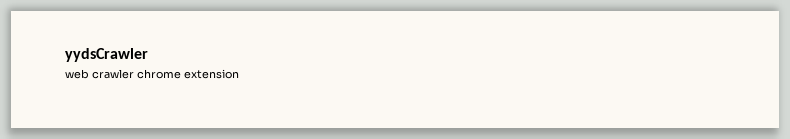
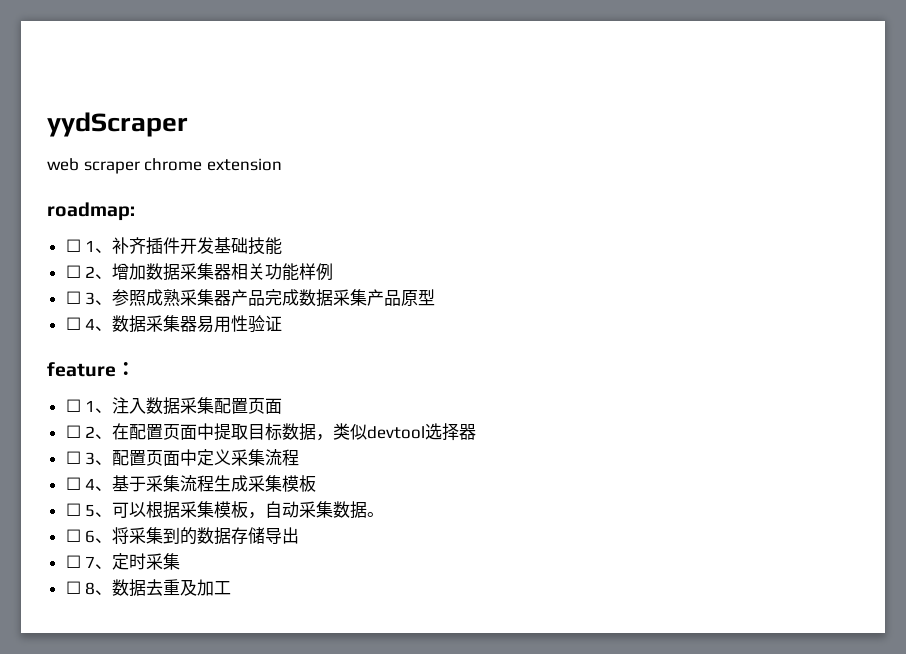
- yydsCrawler
+ yydScraper
- web crawler chrome extension
+ web scraper chrome extension
+ roadmap:
+ ☐ 1、补齐插件开发基础技能
+ ☐ 2、增加数据采集器相关功能样例
+ ☐ 3、参照成熟采集器产品完成数据采集产品原型
+ ☐ 4、数据采集器易用性验证
+ feature：
+ ☐ 1、注入数据采集配置页面
+ ☐ 2、在配置页面中提取目标数据，类似devtool选择器
+ ☐ 3、配置页面中定义采集流程
+ ☐ 4、基于采集流程生成采集模板
+ ☐ 5、可以根据采集模板，自动采集数据。
+ ☐ 6、将采集到的数据存储导出
+ ☐ 7、定时采集
+ ☐ 8、数据去重及加工

